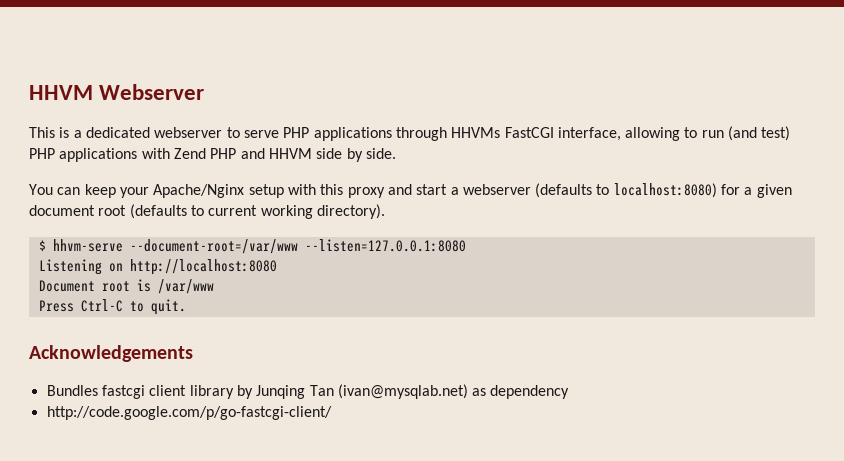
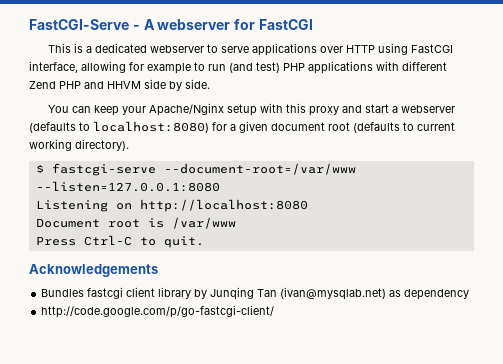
- HHVM Webserver
+ FastCGI-Serve - A webserver for FastCGI
- This is a dedicated webserver to serve PHP applications through HHVMs FastCGI interface, allowing to run (and test) PHP applications with Zend PHP and HHVM side by side.
+ This is a dedicated webserver to serve applications over HTTP using FastCGI interface, allowing for example to run (and test) PHP applications with different Zend PHP and HHVM side by side.
- $ hhvm-serve --document-root=/var/www --listen=127.0.0.1:8080
+ $ fastcgi-serve --document-root=/var/www --listen=127.0.0.1:8080

